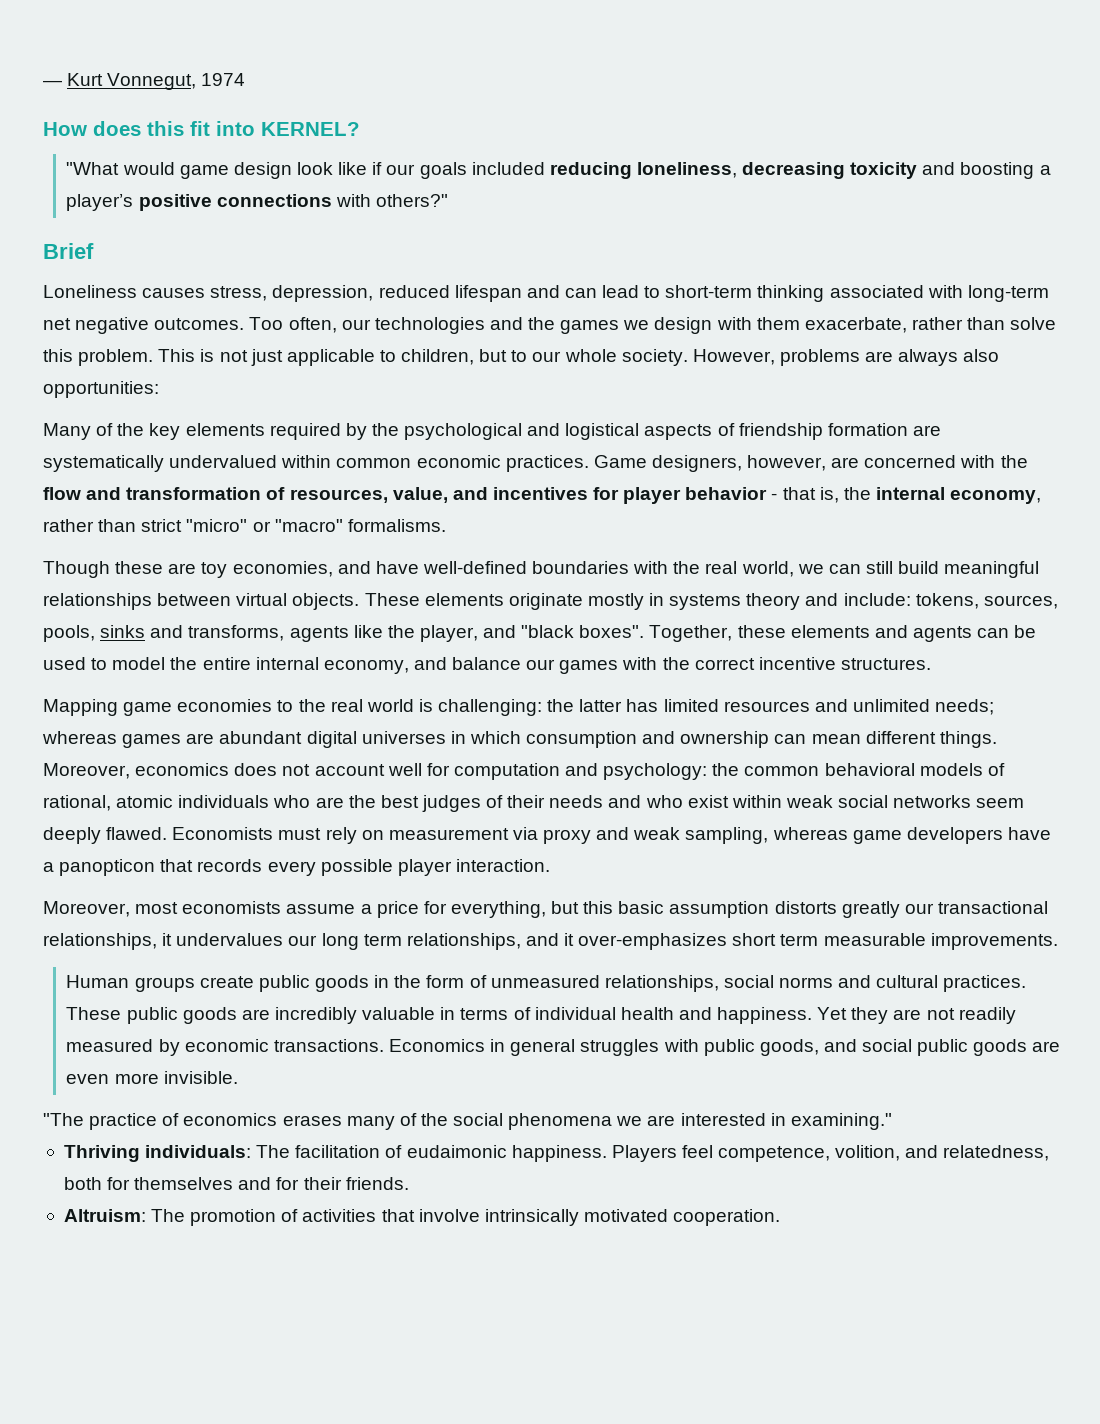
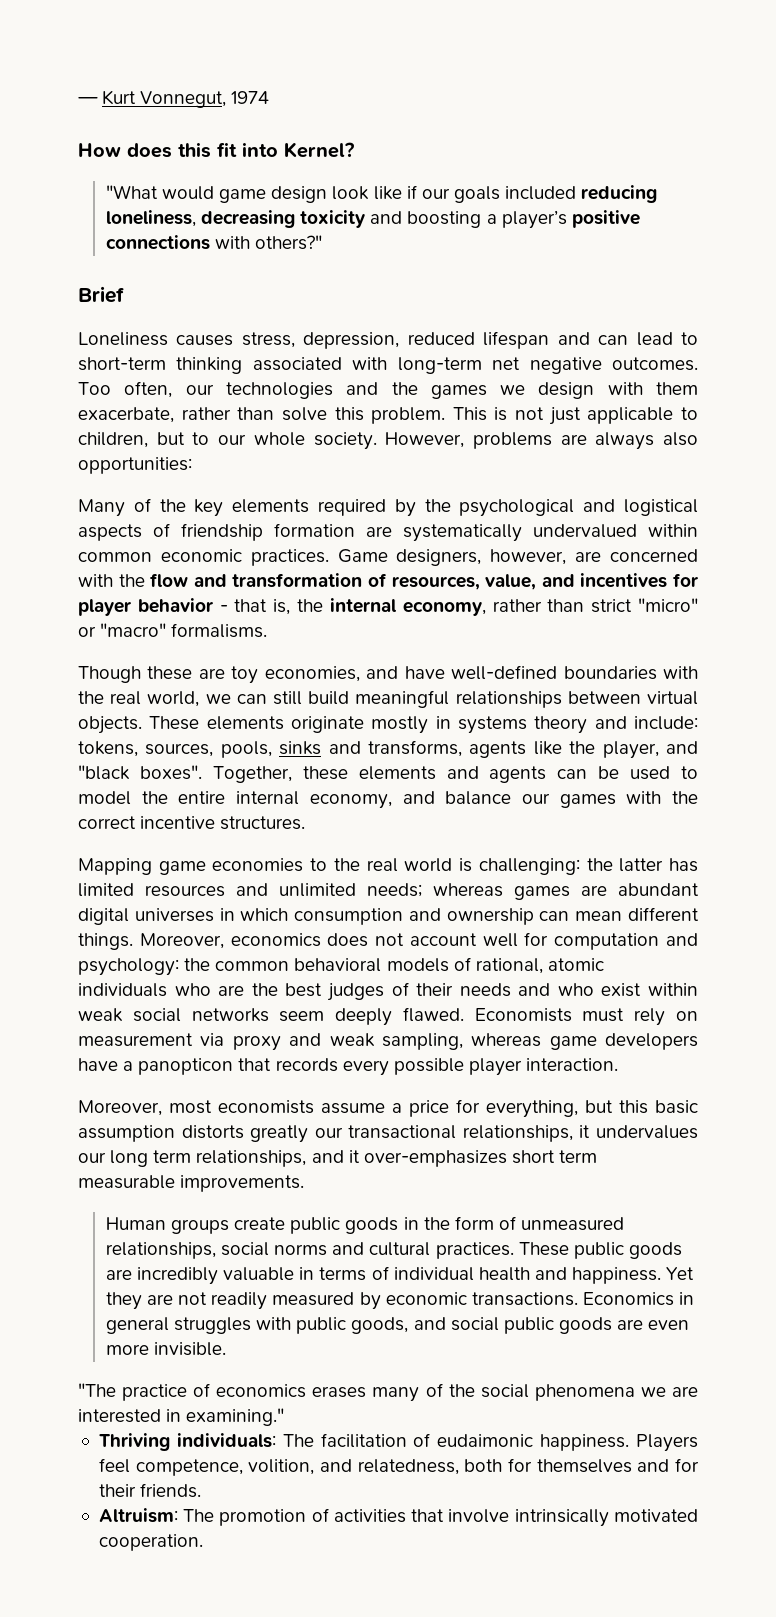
- How does this fit into KERNEL?
+ How does this fit into Kernel?

